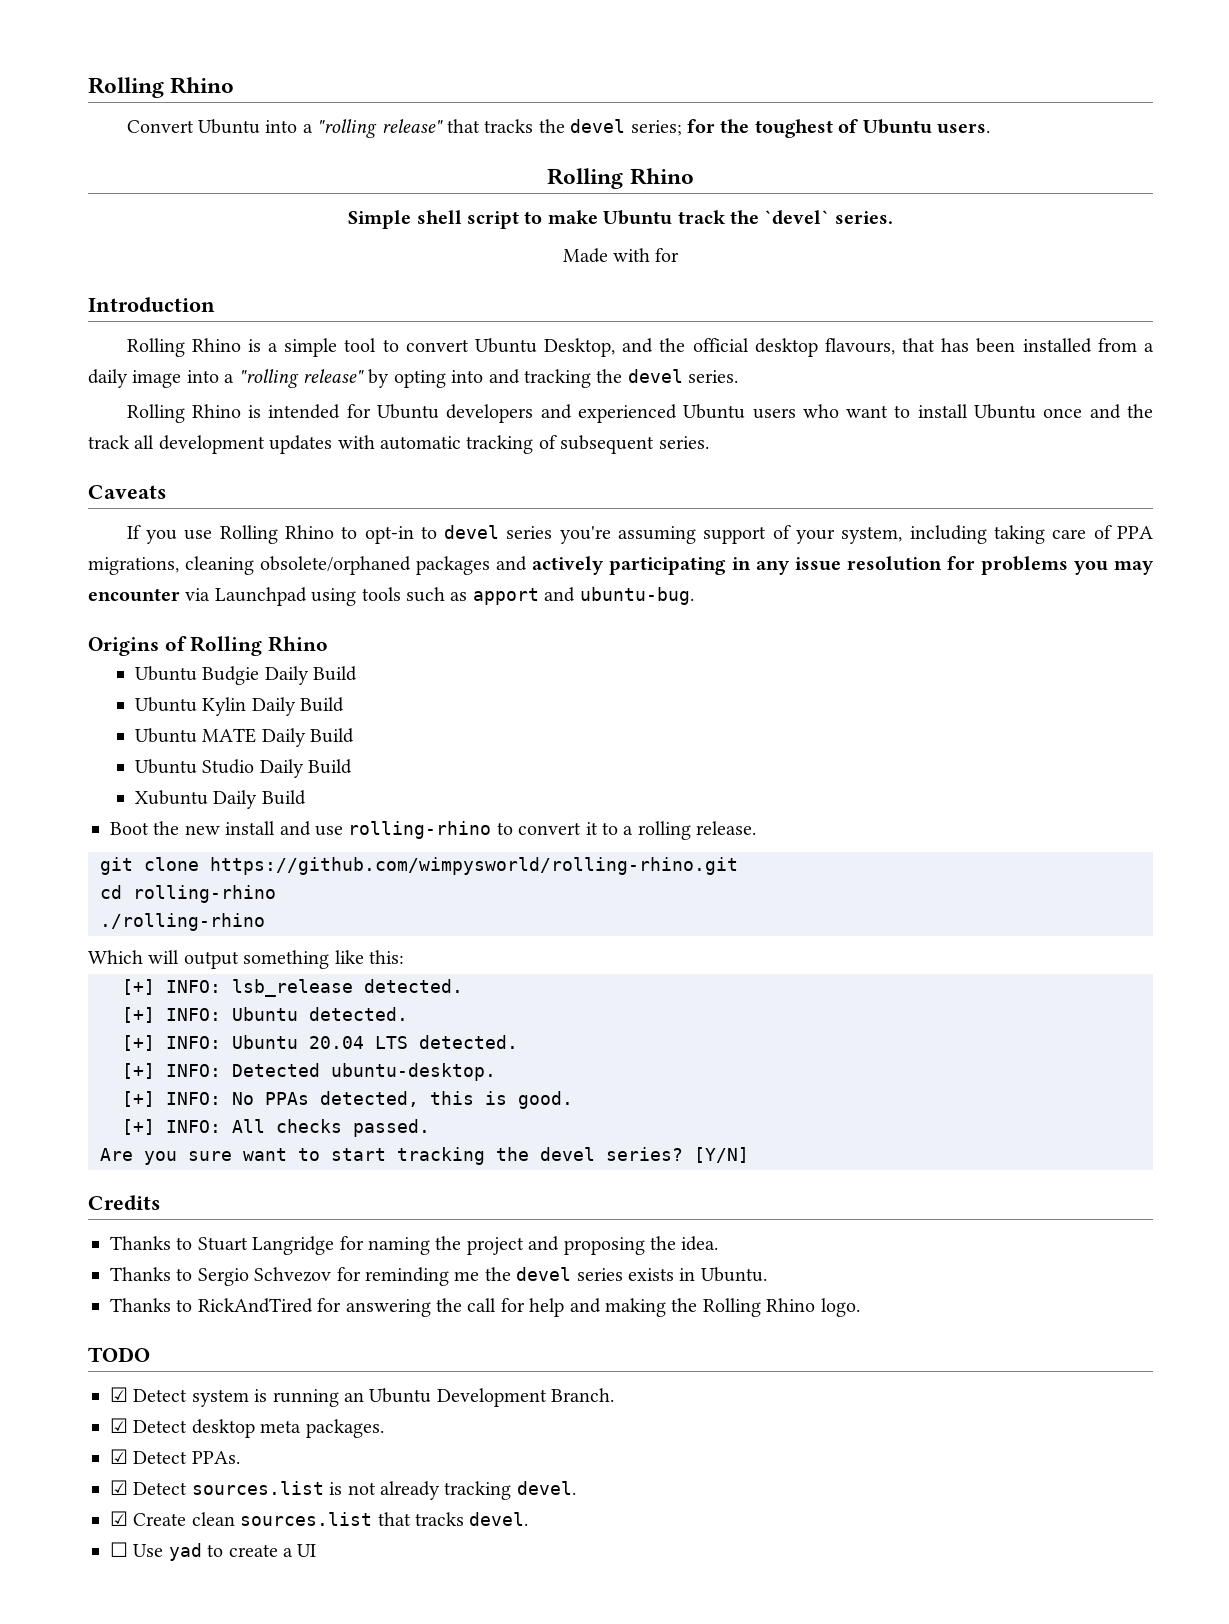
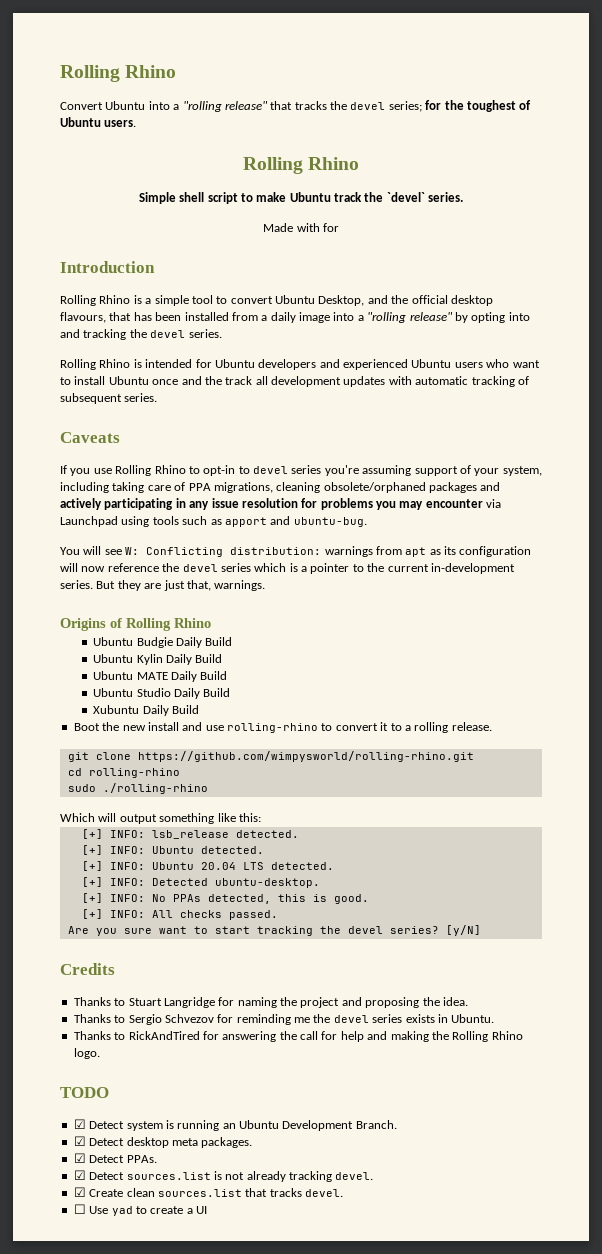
+ You will see W: Conflicting distribution: warnings from apt as its configuration will now reference the devel series which is a pointer to the current in-development series. But they are just that, warnings.
- ./rolling-rhino
+ sudo ./rolling-rhino
- [Y/N]
+ [y/N]

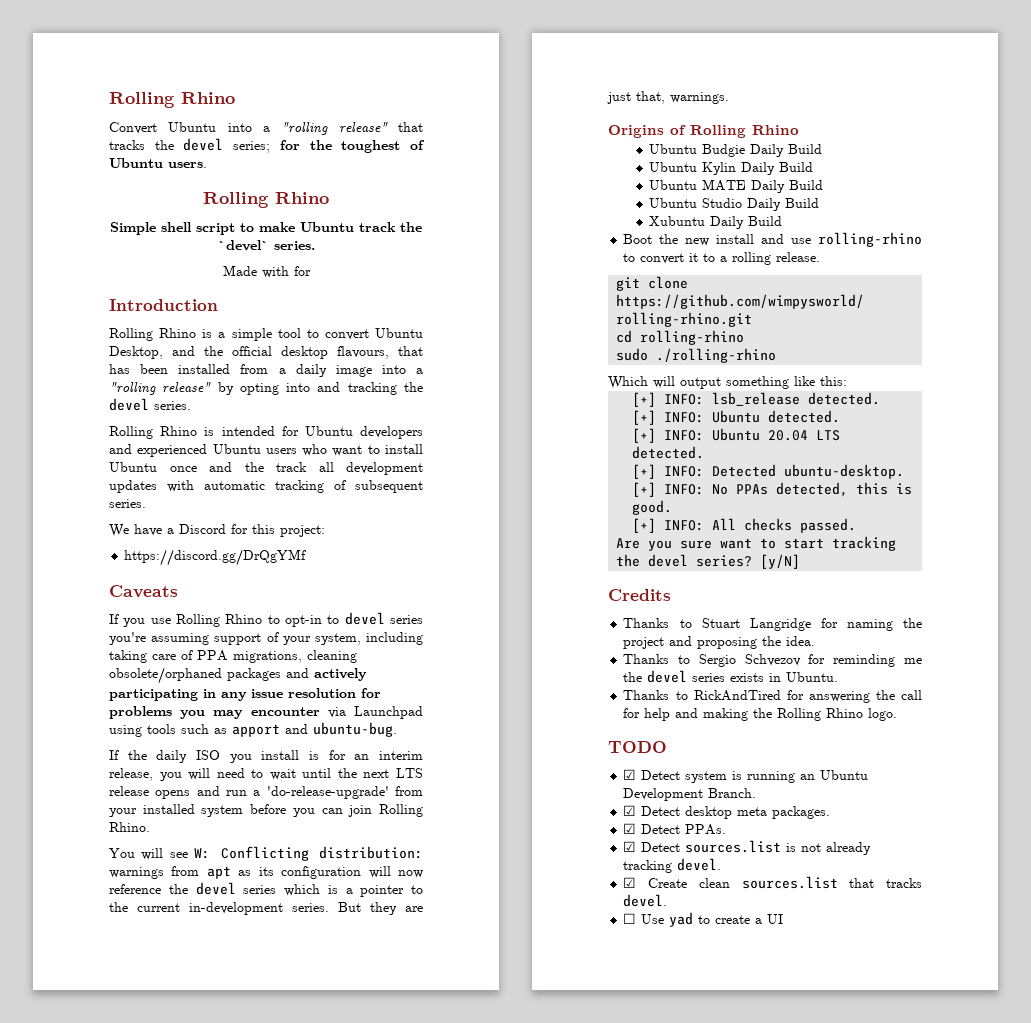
+ We have a Discord for this project:
+ https://discord.gg/DrQgYMf
+ If the daily ISO you install is for an interim release, you will need to wait until the next LTS release opens and run a 'do-release-upgrade' from your installed system before you can join Rolling Rhino.

